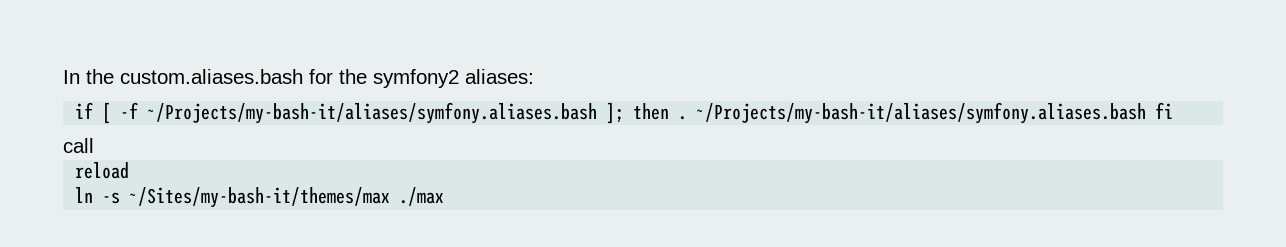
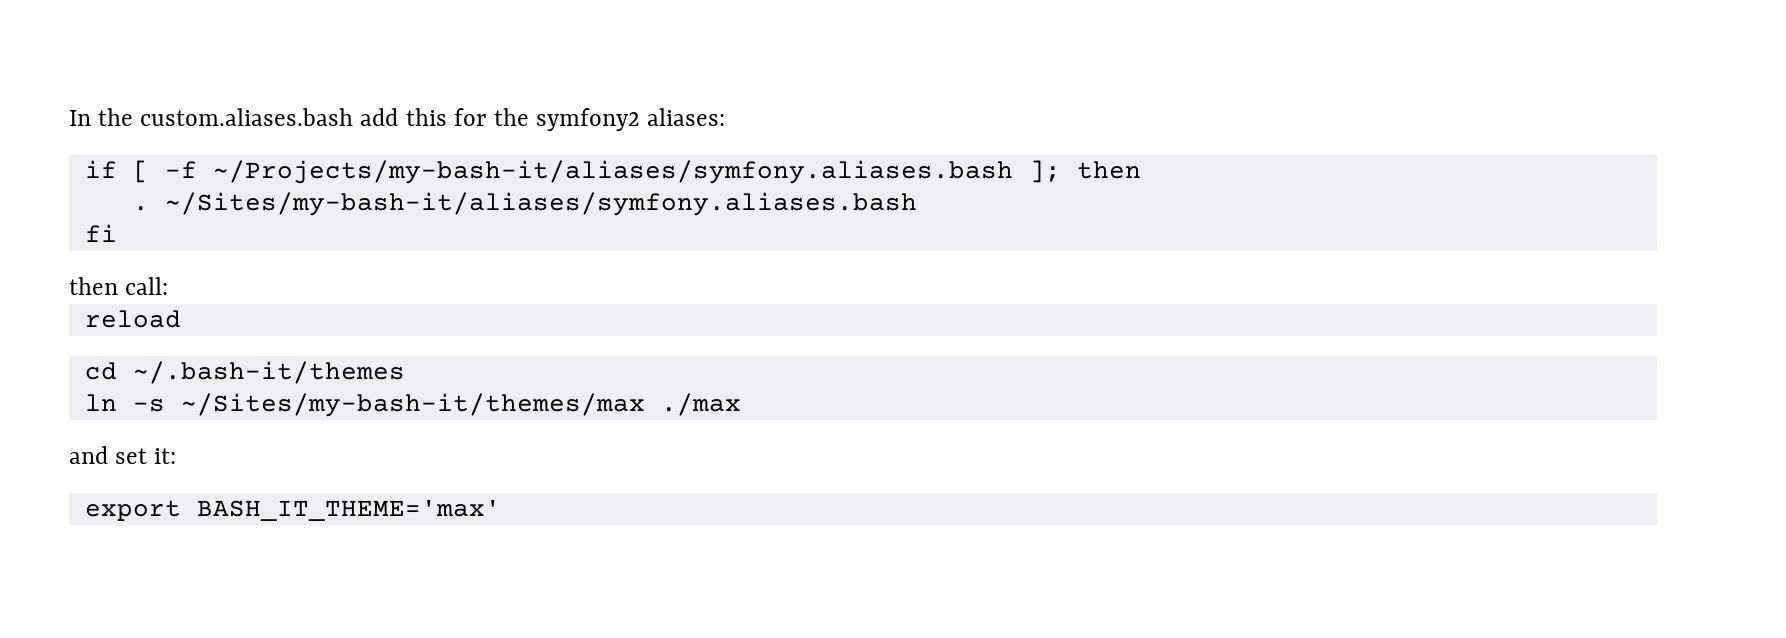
- In the custom.aliases.bash for the symfony2 aliases:
+ In the custom.aliases.bash add this for the symfony2 aliases:
- if [ -f ~/Projects/my-bash-it/aliases/symfony.aliases.bash ]; then . ~/Projects/my-bash-it/aliases/symfony.aliases.bash fi
+ if [ -f ~/Projects/my-bash-it/aliases/symfony.aliases.bash ]; then
+ . ~/Sites/my-bash-it/aliases/symfony.aliases.bash
+ fi
- call
+ then call:
+ cd ~/.bash-it/themes
+ and set it:
+ export BASH_IT_THEME='max'

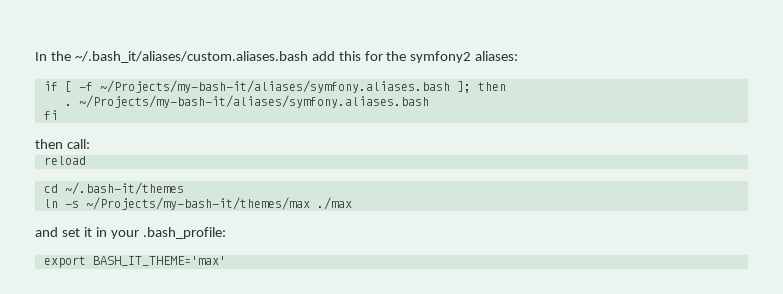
- In the custom.aliases.bash add this for the symfony2 aliases:
+ In the ~/.bash_it/aliases/custom.aliases.bash add this for the symfony2 aliases:
- . ~/Sites/my-bash-it/aliases/symfony.aliases.bash
+ . ~/Projects/my-bash-it/aliases/symfony.aliases.bash
- ln -s ~/Sites/my-bash-it/themes/max ./max
+ ln -s ~/Projects/my-bash-it/themes/max ./max
- and set it:
+ and set it in your .bash_profile:

